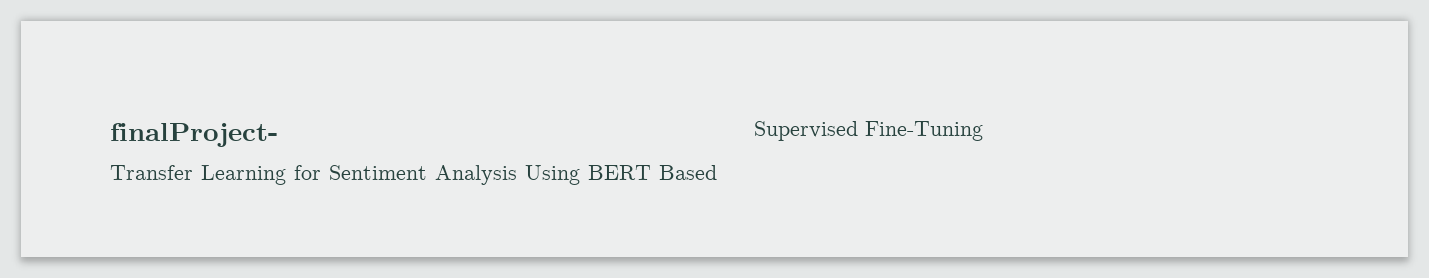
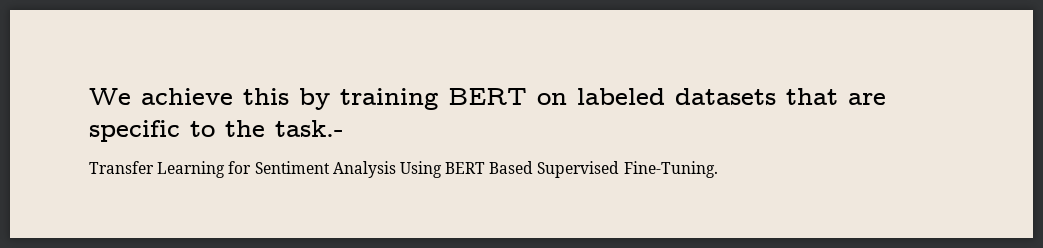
- finalProject-
+ We achieve this by training BERT on labeled datasets that are specific to the task.-
- Transfer Learning for Sentiment Analysis Using BERT Based Supervised Fine-Tuning
+ Transfer Learning for Sentiment Analysis Using BERT Based Supervised Fine-Tuning.

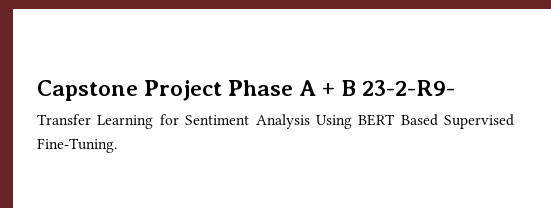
- We achieve this by training BERT on labeled datasets that are specific to the task.-
+ Capstone Project Phase A + B 23-2-R9-

